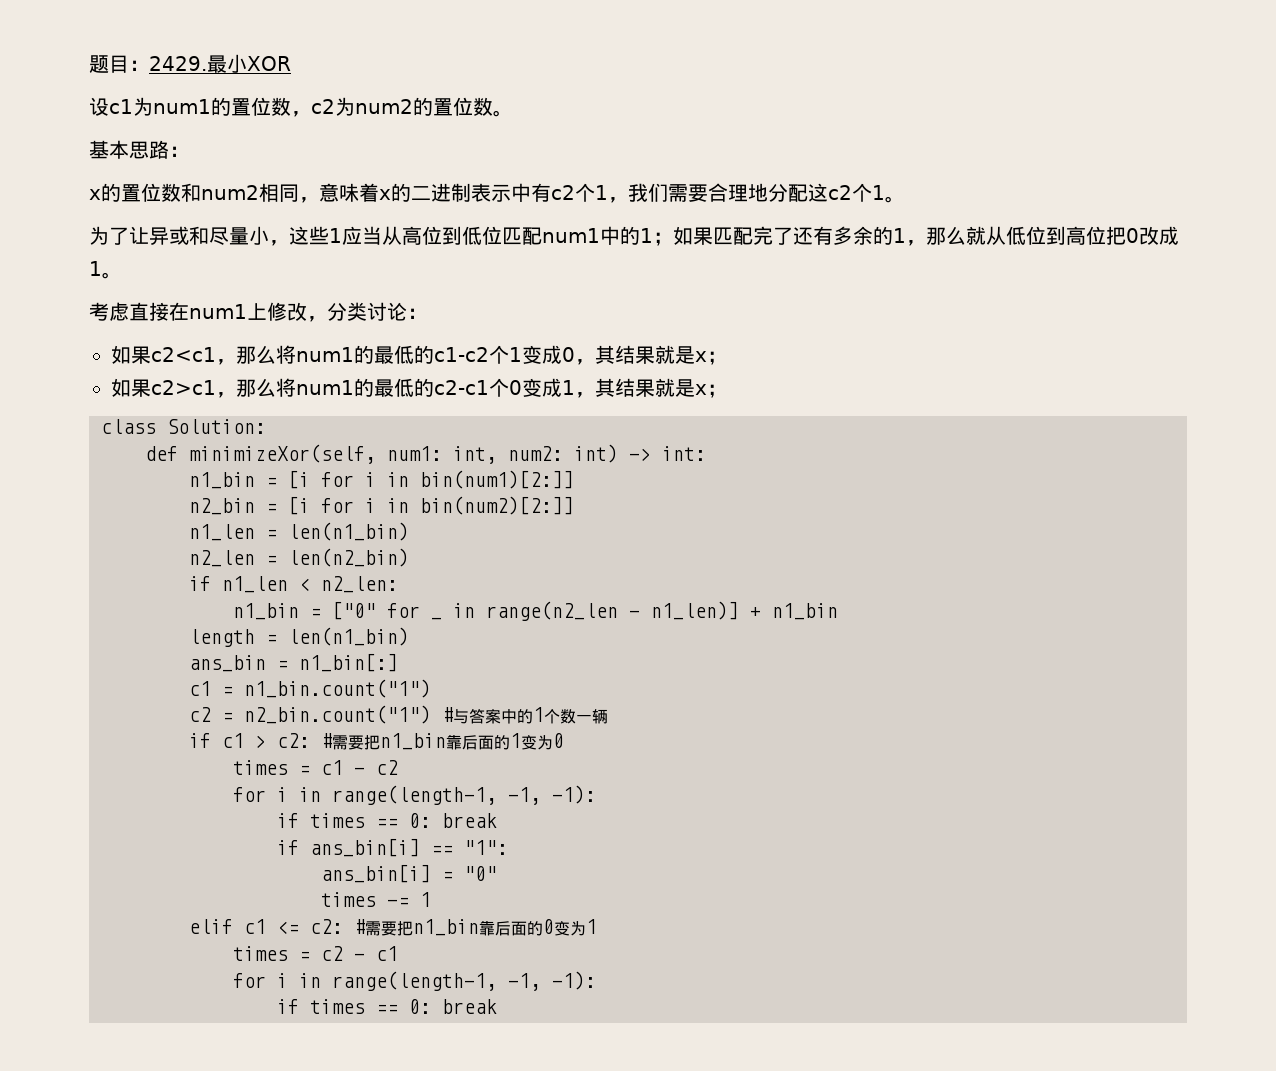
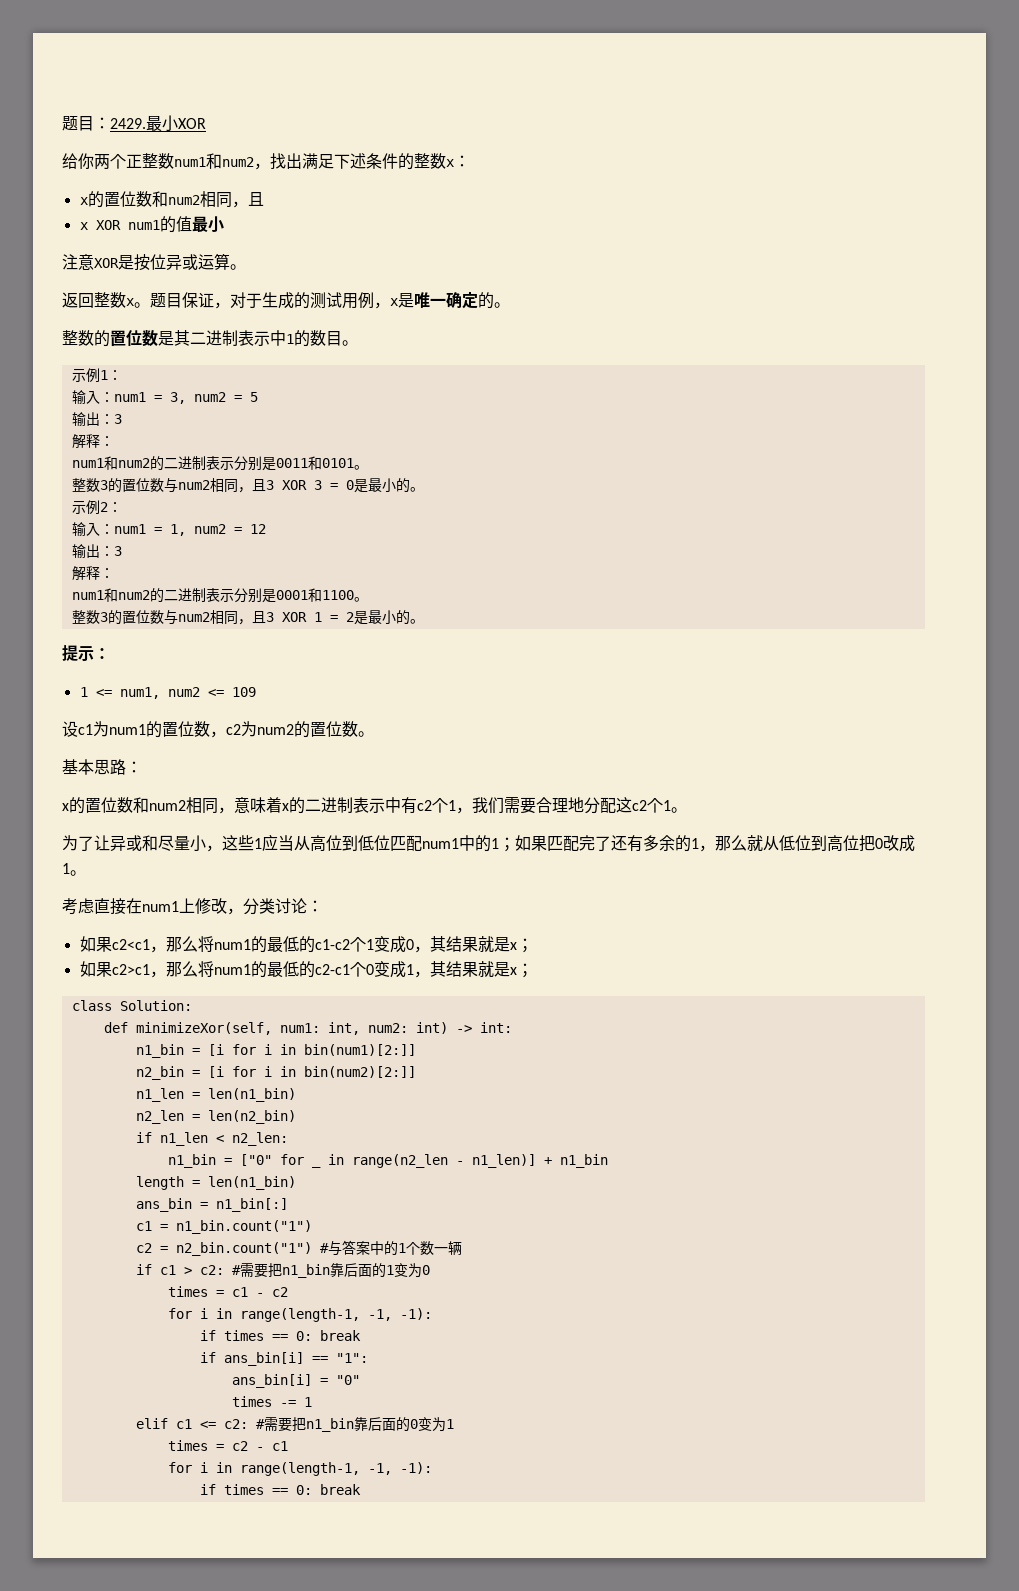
+ 给你两个正整数num1和num2，找出满足下述条件的整数x：
+ x的置位数和num2相同，且
+ x XOR num1的值最小
+ 注意XOR是按位异或运算。
+ 返回整数x。题目保证，对于生成的测试用例，x是唯一确定的。
+ 整数的置位数是其二进制表示中1的数目。
+ 示例1：
+ 输入：num1 = 3, num2 = 5
+ 输出：3
+ 解释：
+ num1和num2的二进制表示分别是0011和0101。
+ 整数3的置位数与num2相同，且3 XOR 3 = 0是最小的。
+ 示例2：
+ 输入：num1 = 1, num2 = 12
+ 输出：3
+ 解释：
+ num1和num2的二进制表示分别是0001和1100。
+ 整数3的置位数与num2相同，且3 XOR 1 = 2是最小的。
+ 提示：
+ 1 <= num1, num2 <= 109

